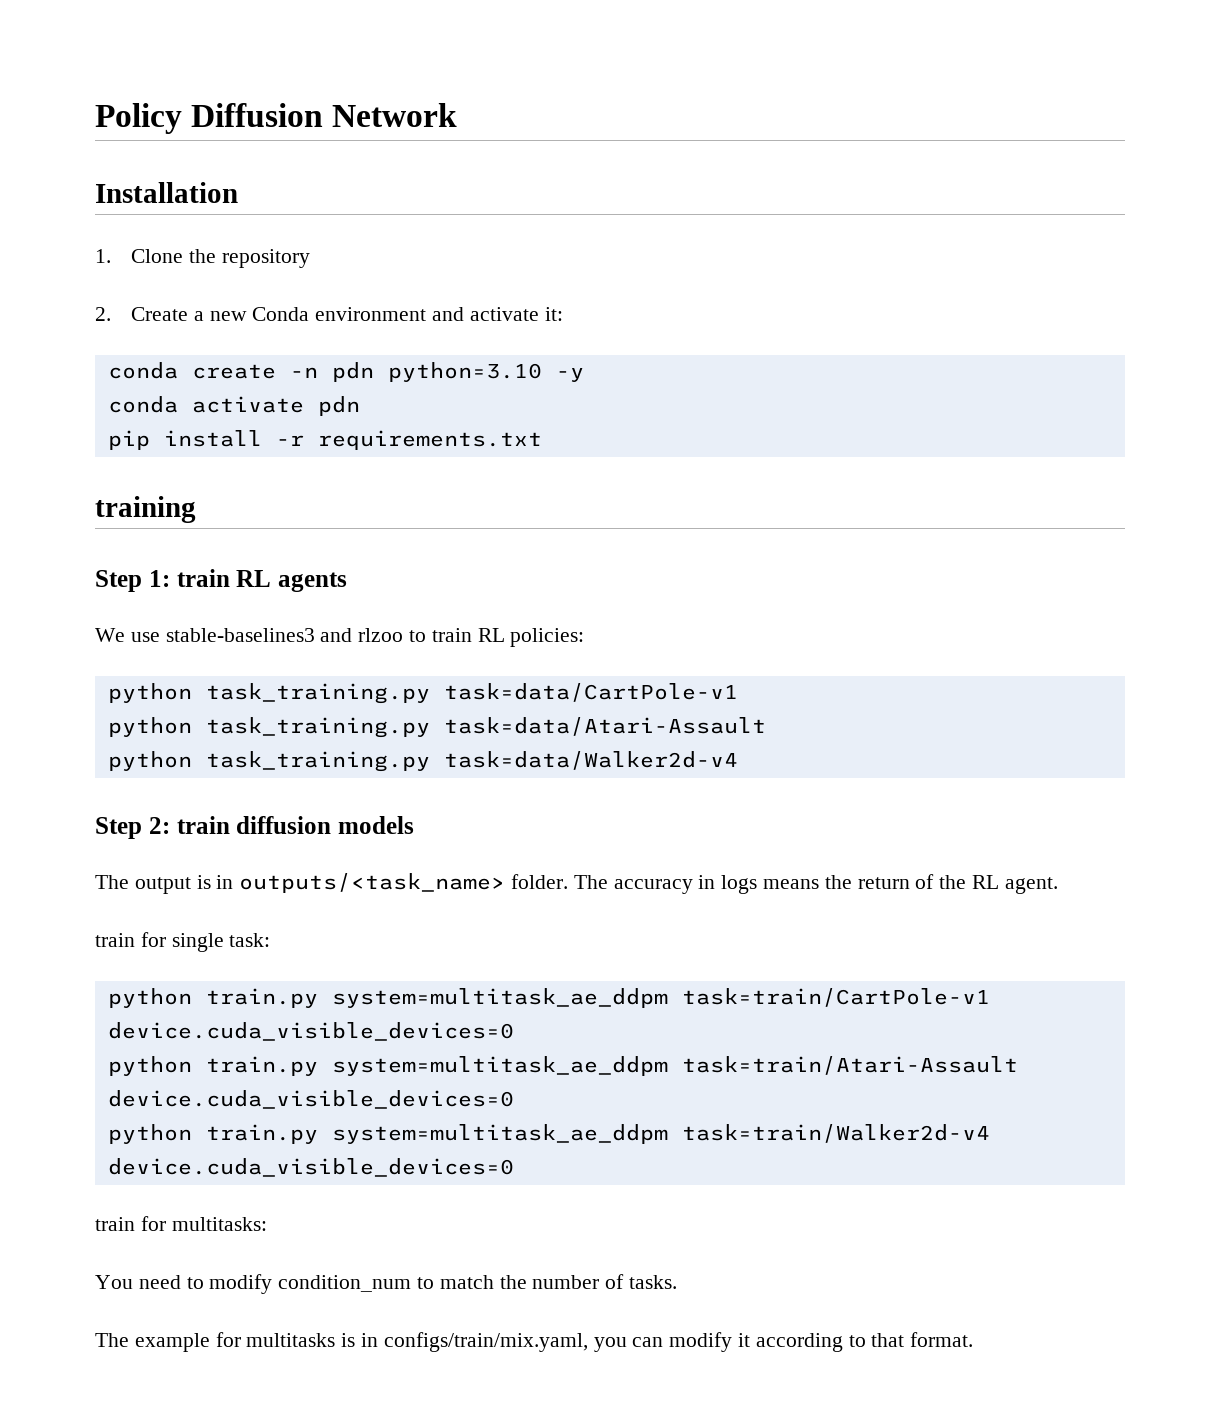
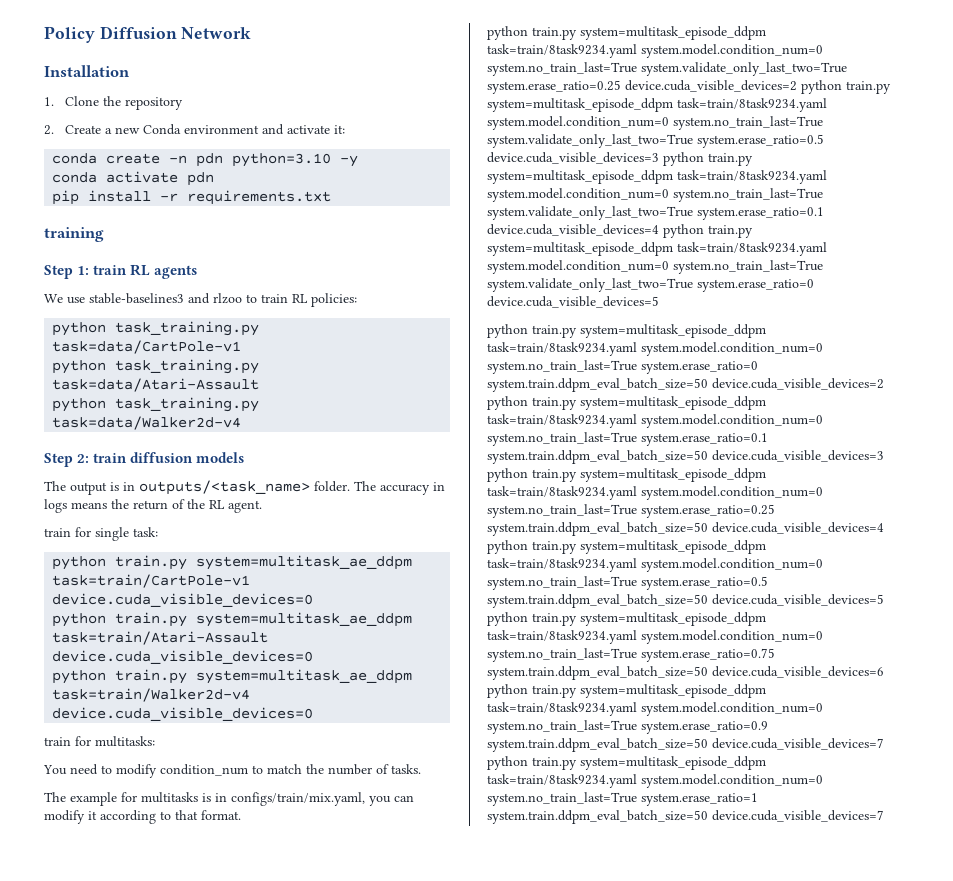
+ python train.py system=multitask_episode_ddpm task=train/8task9234.yaml system.model.condition_num=0 system.no_train_last=True system.validate_only_last_two=True system.erase_ratio=0.25 device.cuda_visible_devices=2 python train.py system=multitask_episode_ddpm task=train/8task9234.yaml system.model.condition_num=0 system.no_train_last=True system.validate_only_last_two=True system.erase_ratio=0.5 device.cuda_visible_devices=3 python train.py system=multitask_episode_ddpm task=train/8task9234.yaml system.model.condition_num=0 system.no_train_last=True system.validate_only_last_two=True system.erase_ratio=0.1 device.cuda_visible_devices=4 python train.py system=multitask_episode_ddpm task=train/8task9234.yaml system.model.condition_num=0 system.no_train_last=True system.validate_only_last_two=True system.erase_ratio=0 device.cuda_visible_devices=5
+ python train.py system=multitask_episode_ddpm task=train/8task9234.yaml system.model.condition_num=0 system.no_train_last=True system.erase_ratio=0 system.train.ddpm_eval_batch_size=50 device.cuda_visible_devices=2 python train.py system=multitask_episode_ddpm task=train/8task9234.yaml system.model.condition_num=0 system.no_train_last=True system.erase_ratio=0.1 system.train.ddpm_eval_batch_size=50 device.cuda_visible_devices=3 python train.py system=multitask_episode_ddpm task=train/8task9234.yaml system.model.condition_num=0 system.no_train_last=True system.erase_ratio=0.25 system.train.ddpm_eval_batch_size=50 device.cuda_visible_devices=4 python train.py system=multitask_episode_ddpm task=train/8task9234.yaml system.model.condition_num=0 system.no_train_last=True system.erase_ratio=0.5 system.train.ddpm_eval_batch_size=50 device.cuda_visible_devices=5 python train.py system=multitask_episode_ddpm task=train/8task9234.yaml system.model.condition_num=0 system.no_train_last=True system.erase_ratio=0.75 system.train.ddpm_eval_batch_size=50 device.cuda_visible_devices=6 python train.py system=multitask_episode_ddpm task=train/8task9234.yaml system.model.condition_num=0 system.no_train_last=True system.erase_ratio=0.9 system.train.ddpm_eval_batch_size=50 device.cuda_visible_devices=7 python train.py system=multitask_episode_ddpm task=train/8task9234.yaml system.model.condition_num=0 system.no_train_last=True system.erase_ratio=1 system.train.ddpm_eval_batch_size=50 device.cuda_visible_devices=7

